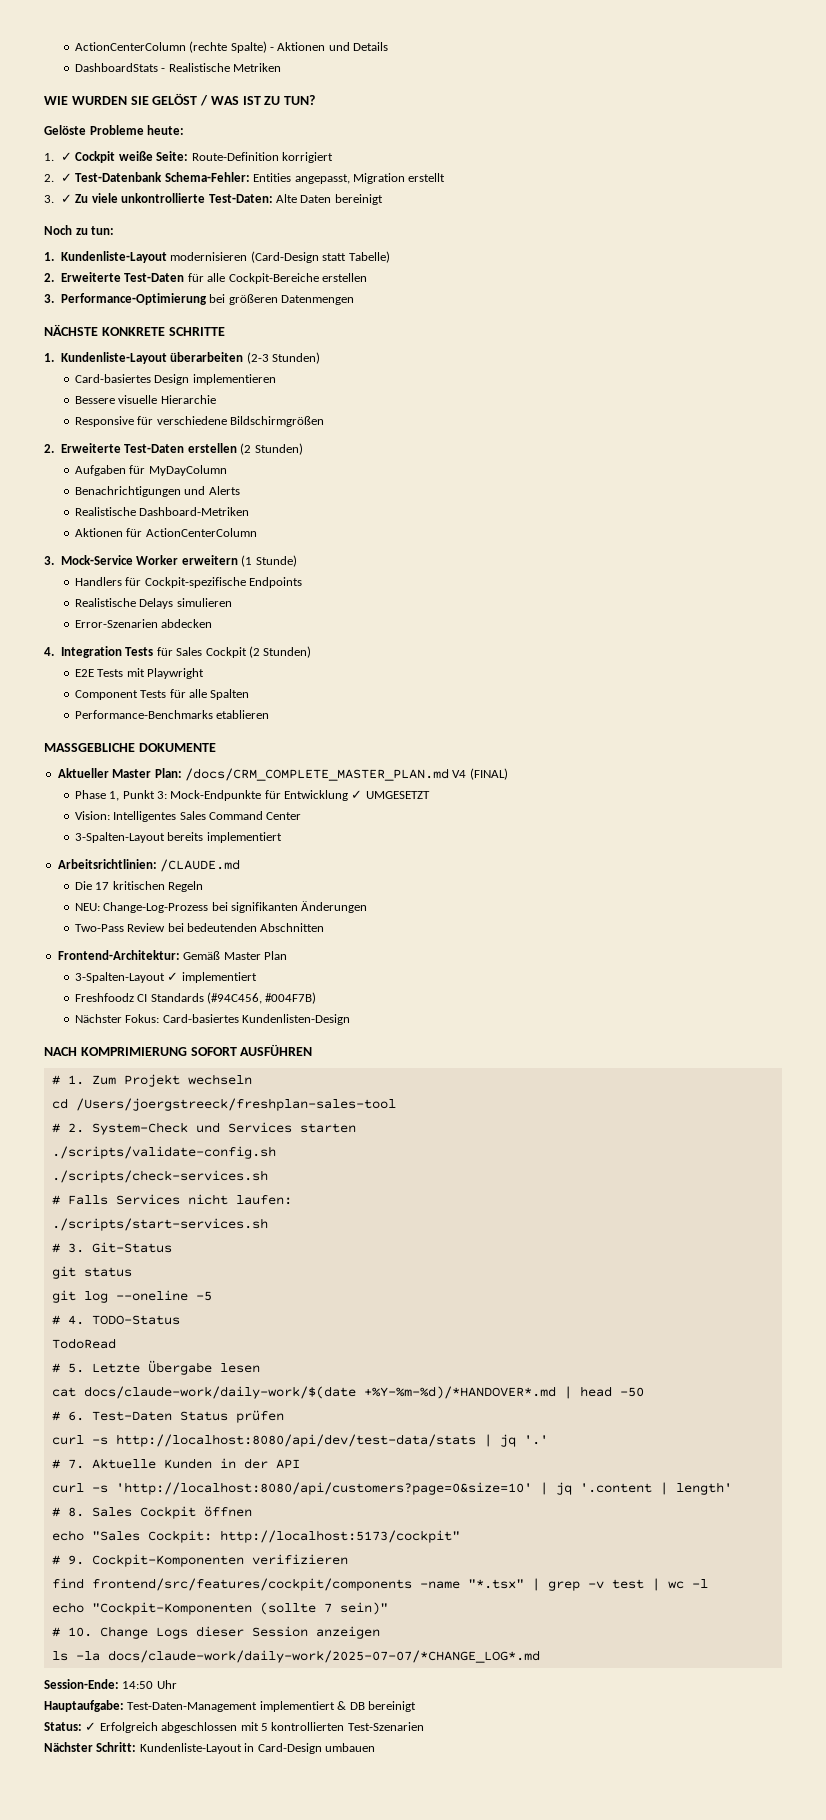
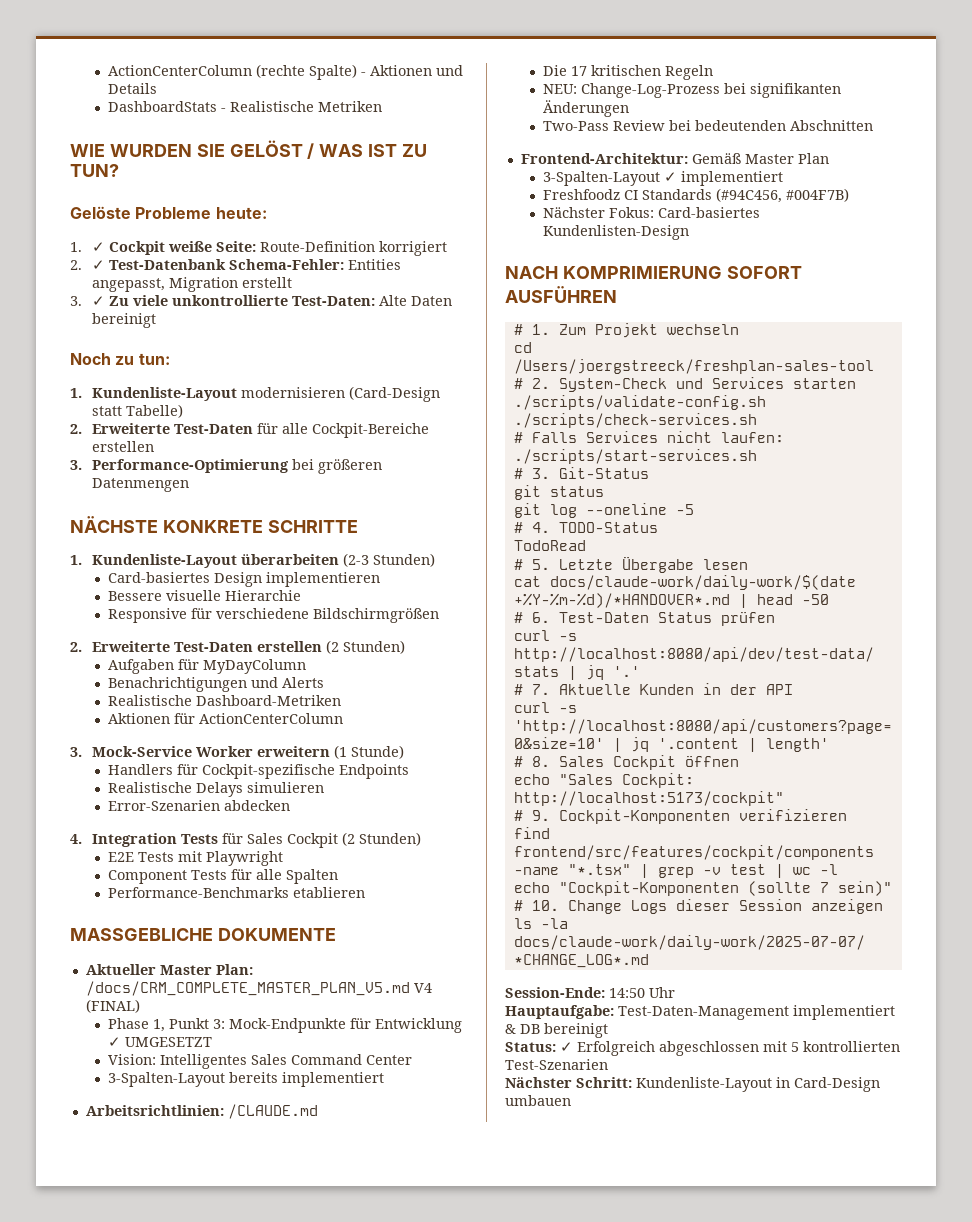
- Aktueller Master Plan: /docs/CRM_COMPLETE_MASTER_PLAN.md V4 (FINAL)
+ Aktueller Master Plan: /docs/CRM_COMPLETE_MASTER_PLAN_V5.md V4 (FINAL)

